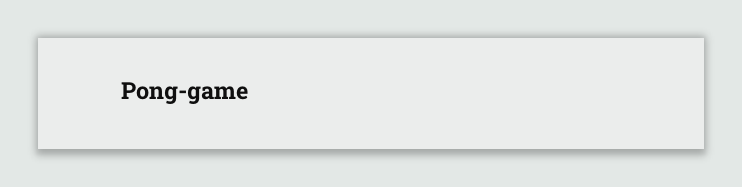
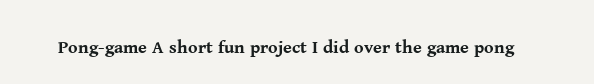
- Pong-game
+ Pong-game A short fun project I did over the game pong

